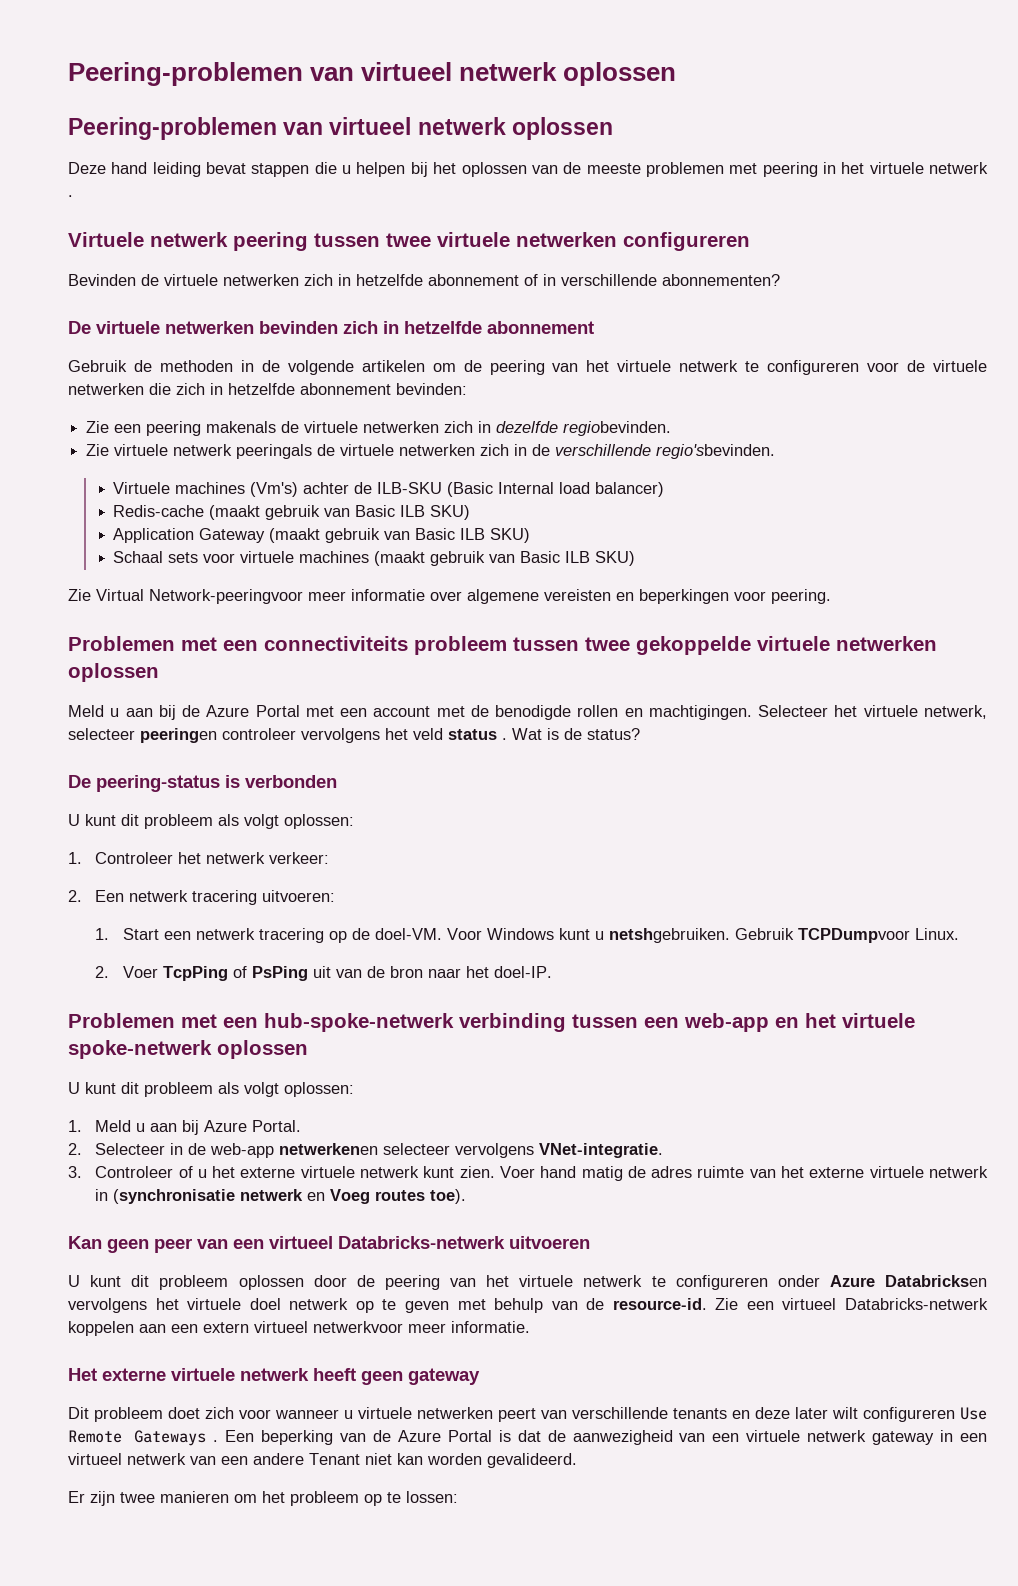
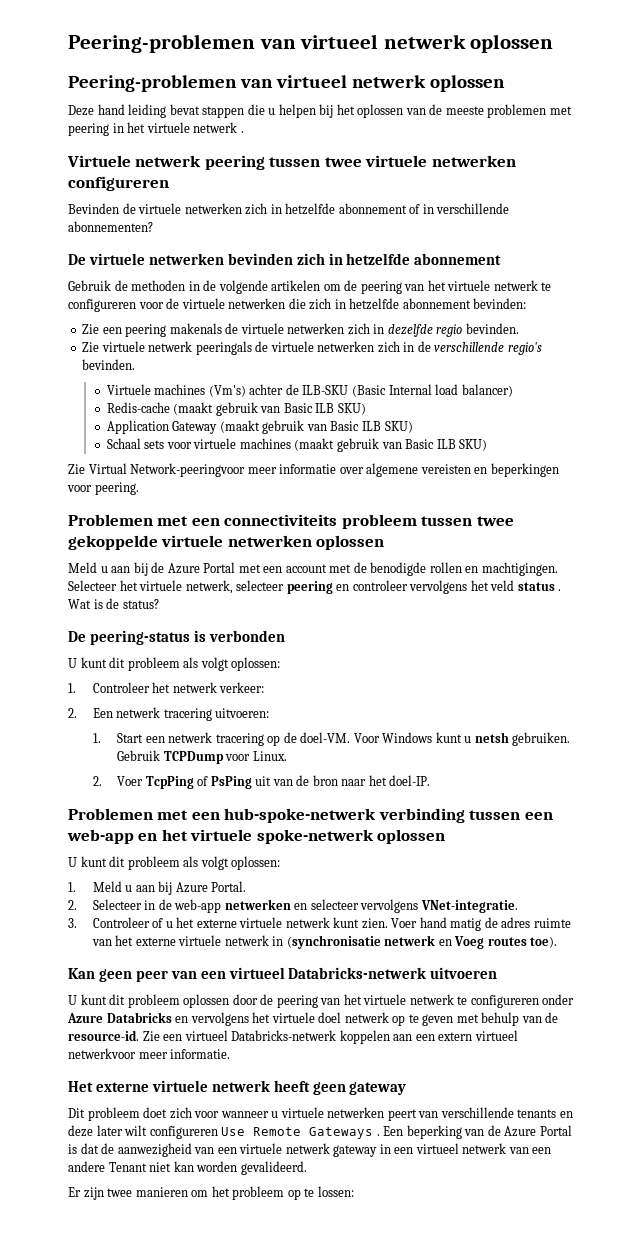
- Zie een peering makenals de virtuele netwerken zich in dezelfde regiobevinden.
+ Zie een peering makenals de virtuele netwerken zich in dezelfde regio bevinden.
- Zie virtuele netwerk peeringals de virtuele netwerken zich in de verschillende regio'sbevinden.
+ Zie virtuele netwerk peeringals de virtuele netwerken zich in de verschillende regio's bevinden.
- Selecteer het virtuele netwerk, selecteer peeringen controleer vervolgens het veld status .
+ Selecteer het virtuele netwerk, selecteer peering en controleer vervolgens het veld status .
- Voor Windows kunt u netshgebruiken. Gebruik TCPDumpvoor Linux.
+ Voor Windows kunt u netsh gebruiken. Gebruik TCPDump voor Linux.
- 2. Selecteer in de web-app netwerkenen selecteer vervolgens VNet-integratie.
+ 2. Selecteer in de web-app netwerken en selecteer vervolgens VNet-integratie.
- U kunt dit probleem oplossen door de peering van het virtuele netwerk te configureren onder Azure Databricksen vervolgens het virtuele doel netwerk op te geven met behulp van de resource-id.
+ U kunt dit probleem oplossen door de peering van het virtuele netwerk te configureren onder Azure Databricks en vervolgens het virtuele doel netwerk op te geven met behulp van de resource-id.

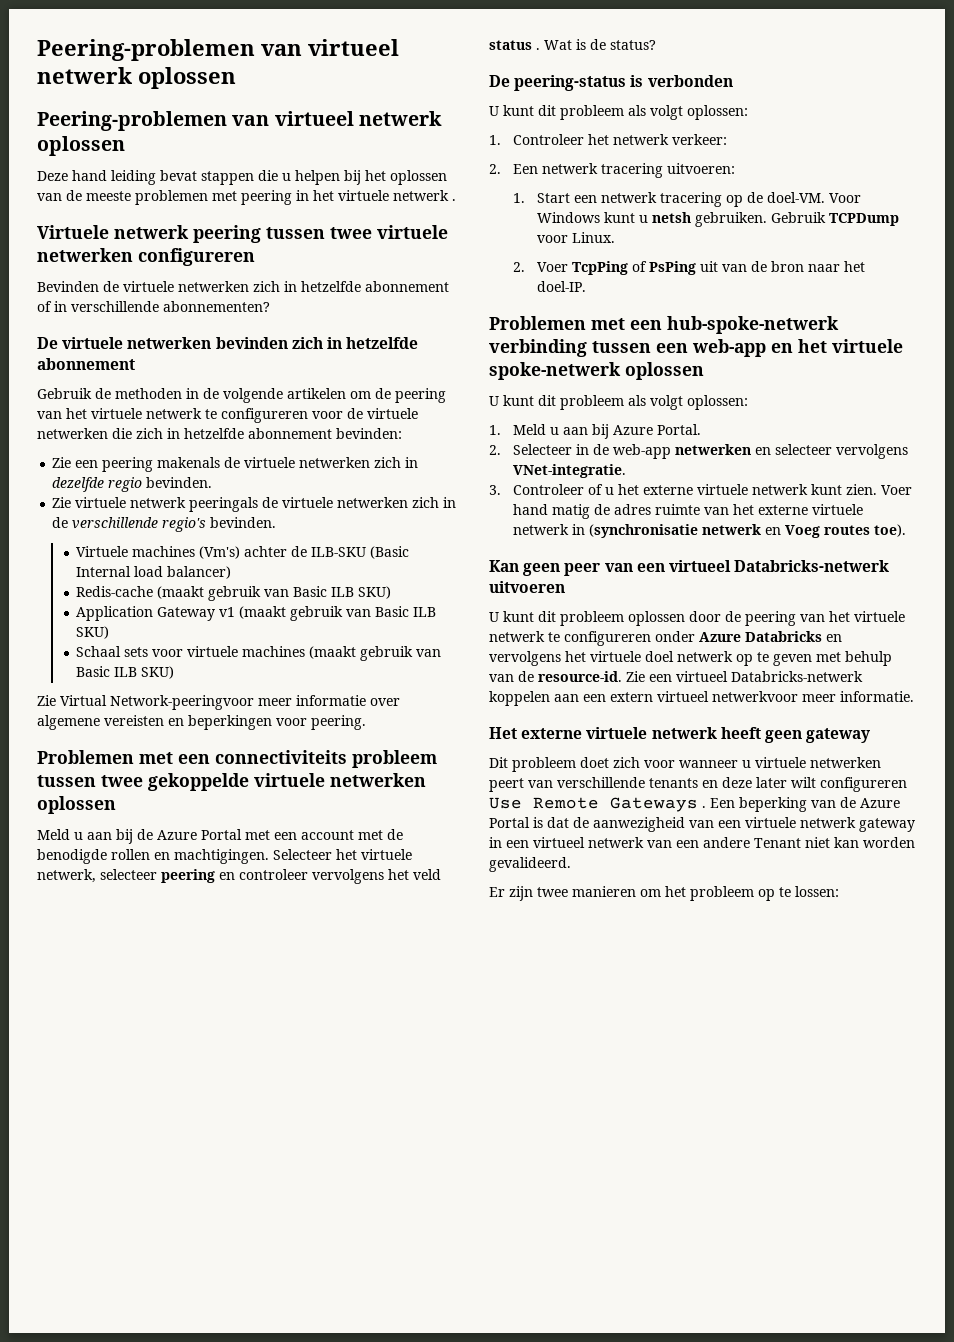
- Application Gateway (maakt gebruik van Basic ILB SKU)
+ Application Gateway v1 (maakt gebruik van Basic ILB SKU)

